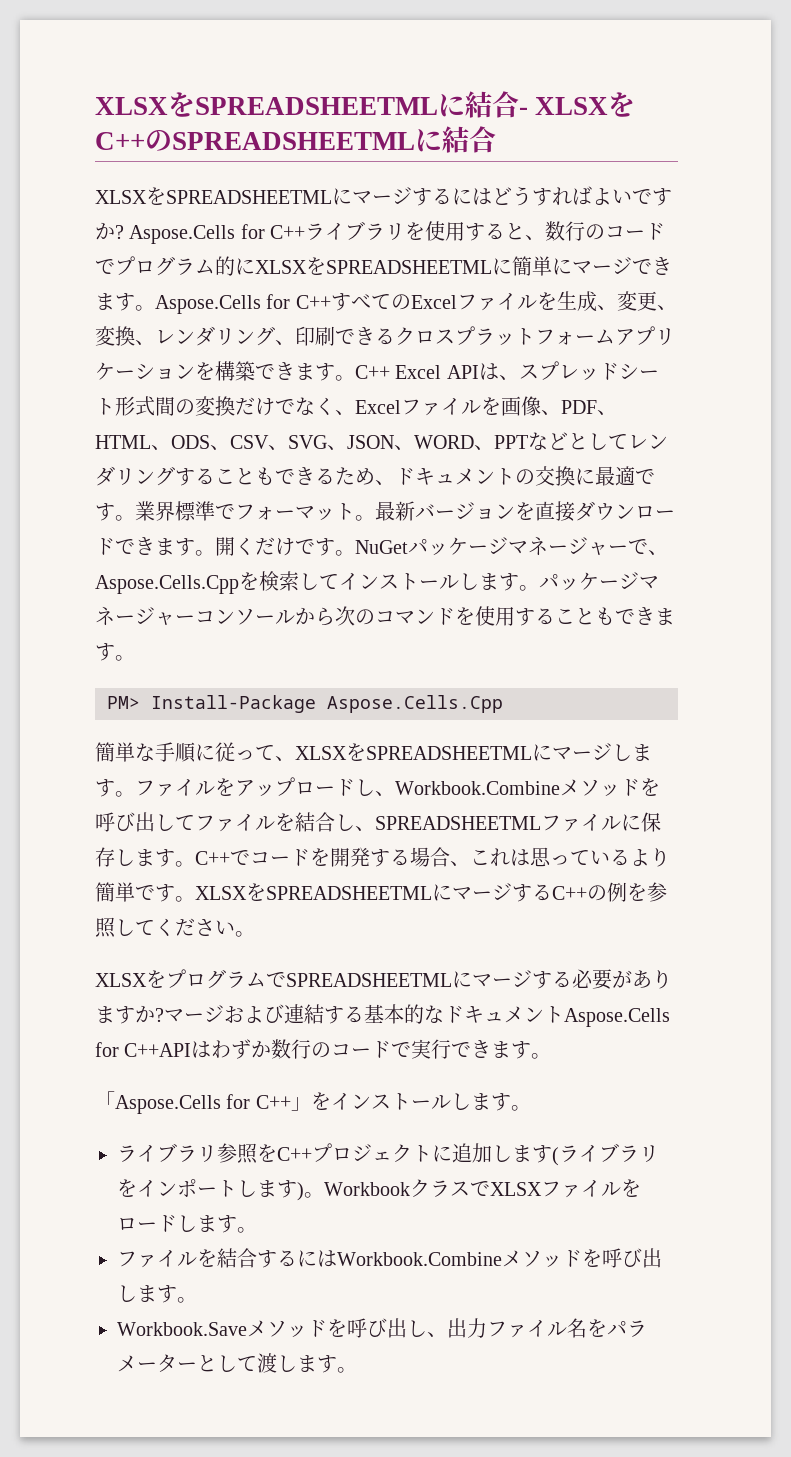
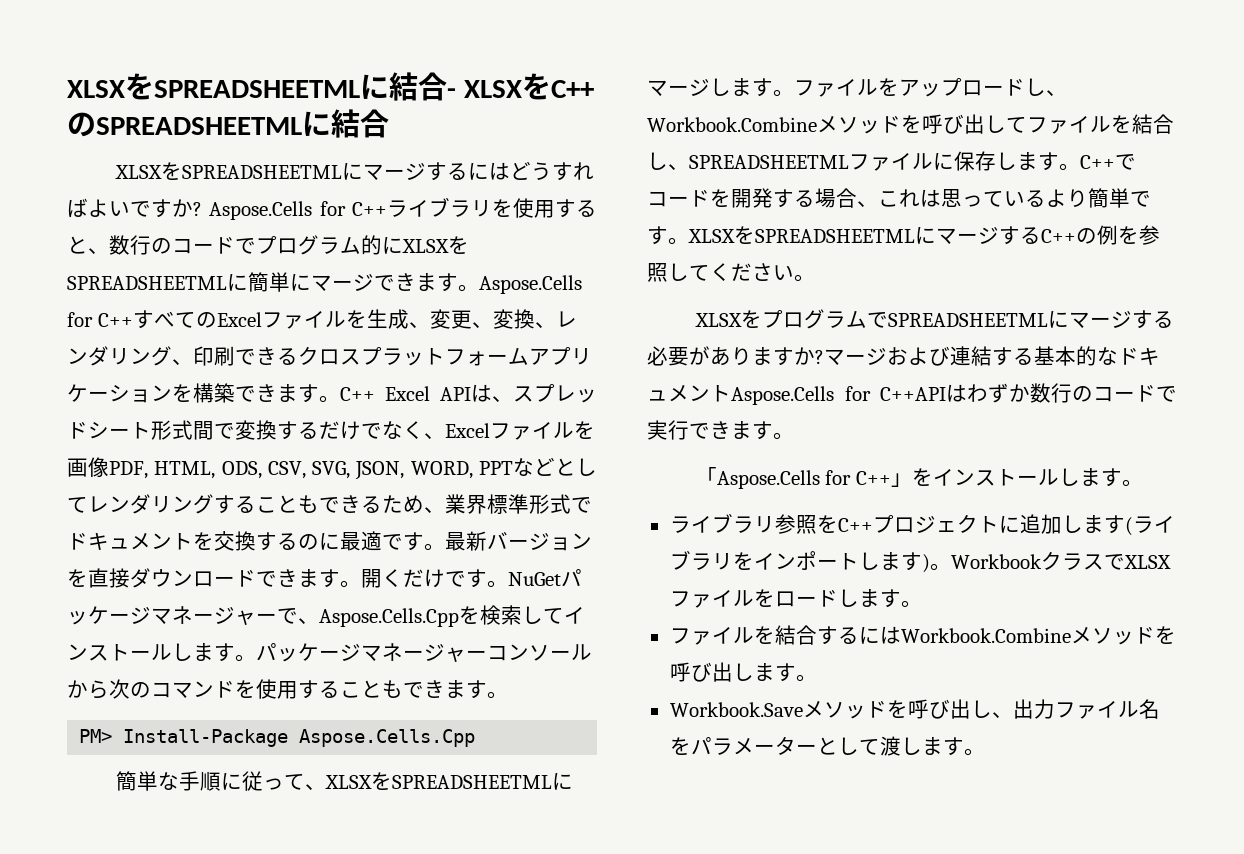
- C++ Excel APIは、スプレッドシート形式間の変換だけでなく、Excelファイルを画像、PDF、HTML、ODS、CSV、SVG、JSON、WORD、PPTなどとしてレンダリングすることもできるため、ドキュメントの交換に最適です。業界標準でフォーマット。
+ C++ Excel APIは、スプレッドシート形式間で変換するだけでなく、Excelファイルを画像PDF, HTML, ODS, CSV, SVG, JSON, WORD, PPTなどとしてレンダリングすることもできるため、業界標準形式でドキュメントを交換するのに最適です。

